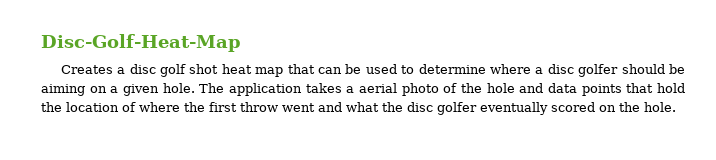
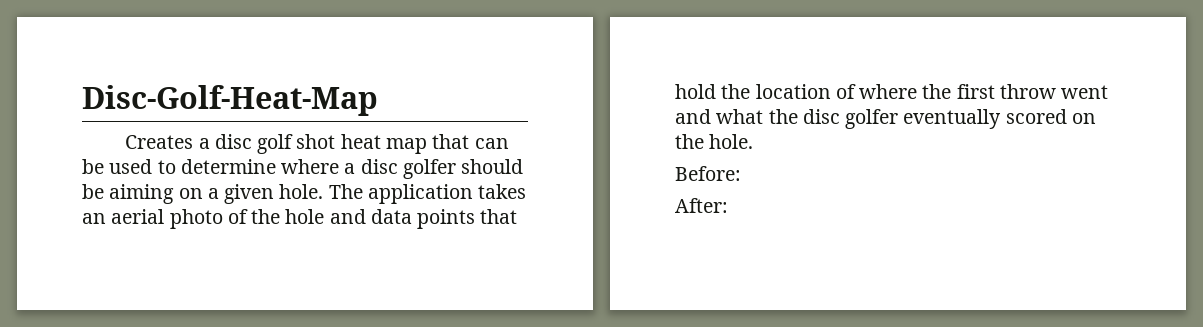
- The application takes a aerial photo of the hole and data points that hold the location of where the first throw went and what the disc golfer eventually scored on the hole.
+ The application takes an aerial photo of the hole and data points that hold the location of where the first throw went and what the disc golfer eventually scored on the hole.
+ Before:
+ After:

